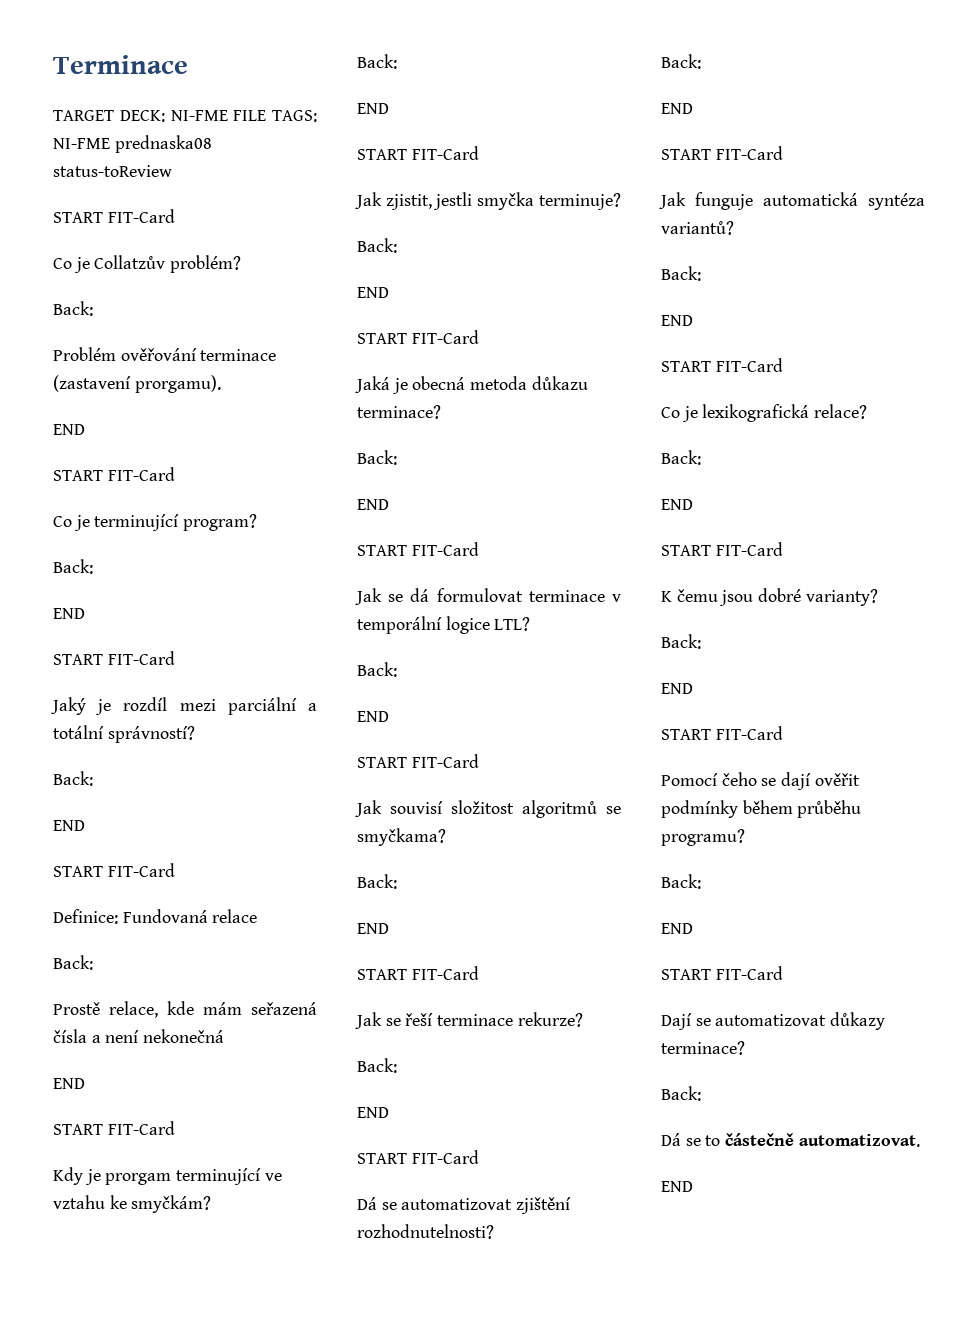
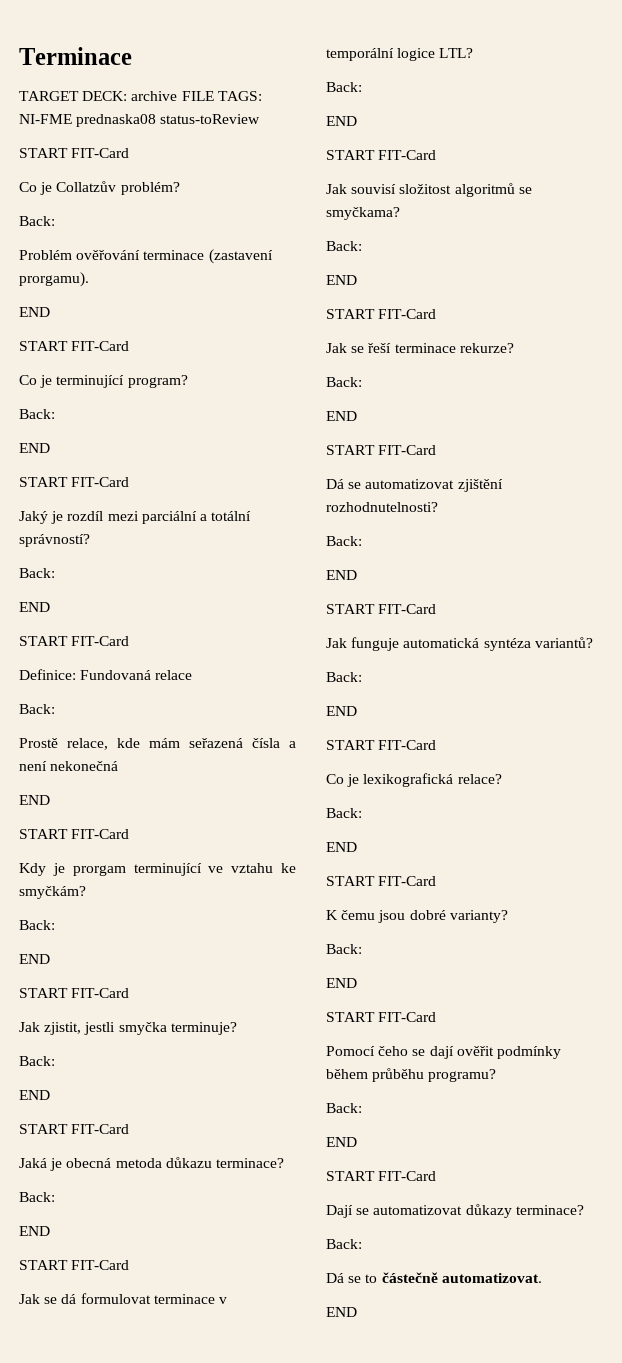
- TARGET DECK: NI-FME FILE TAGS: NI-FME prednaska08 status-toReview
+ TARGET DECK: archive FILE TAGS: NI-FME prednaska08 status-toReview

